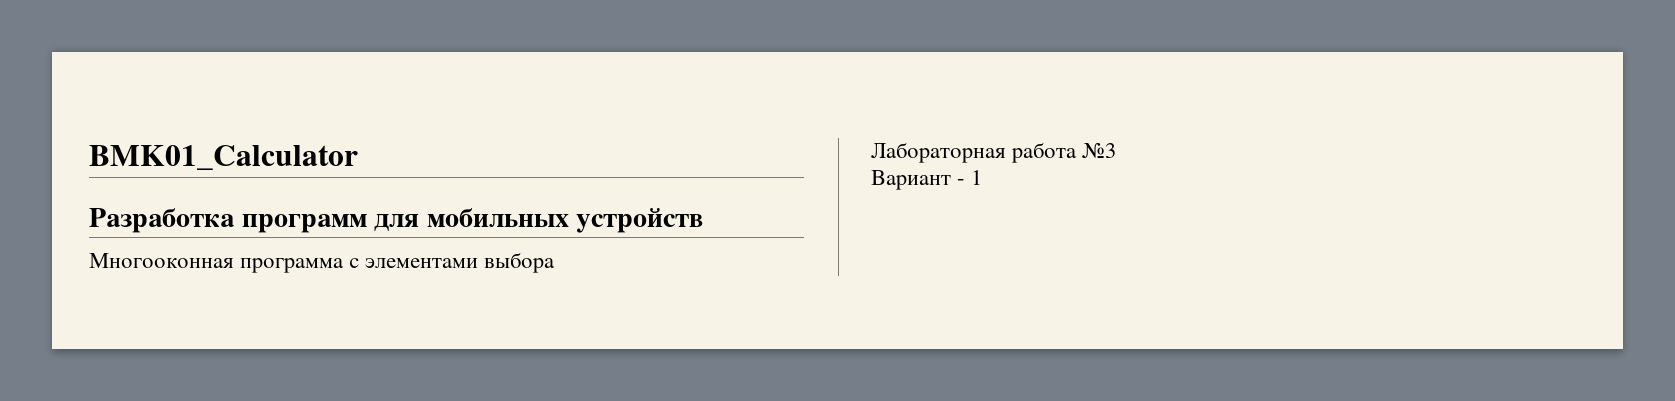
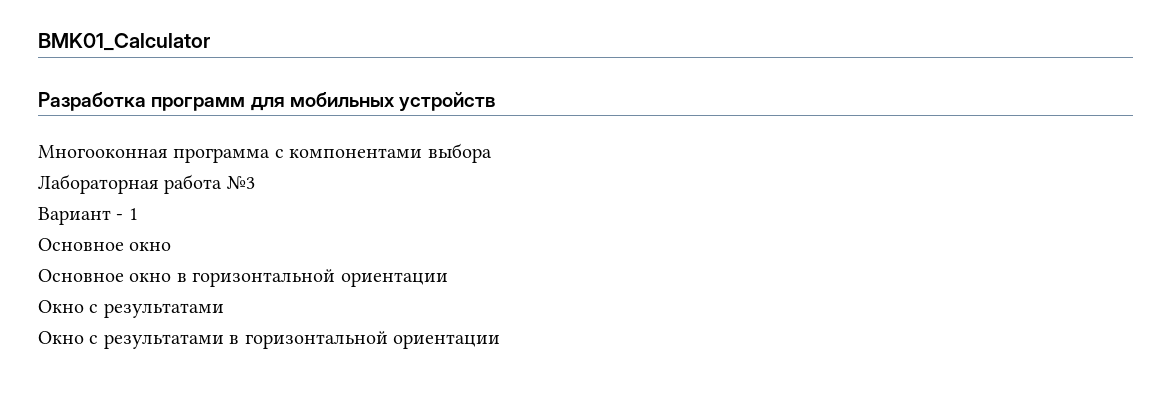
- Многооконная программа с элементами выбора
+ Многооконная программа с компонентами выбора
  Вариант - 1
+ Основное окно
+ Основное окно в горизонтальной ориентации
+ Окно с результатами
+ Окно с результатами в горизонтальной ориентации

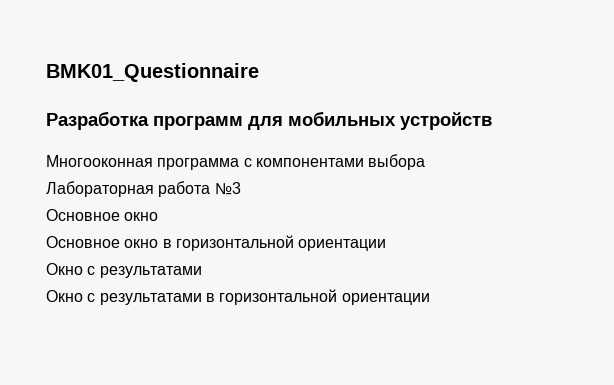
- BMK01_Calculator
+ BMK01_Questionnaire
- Вариант - 1

